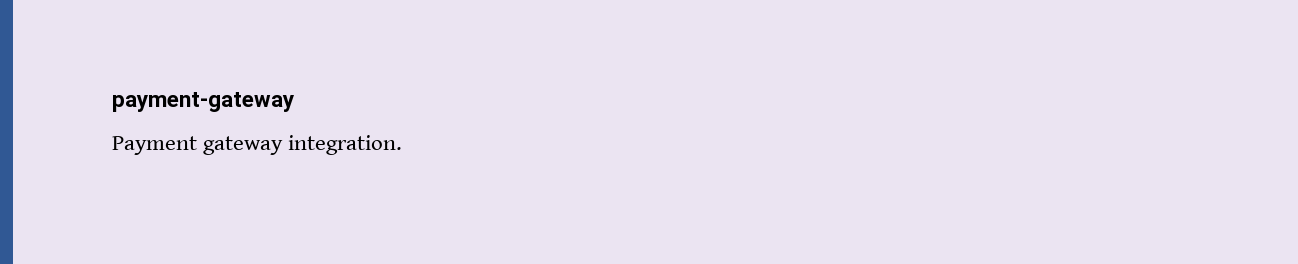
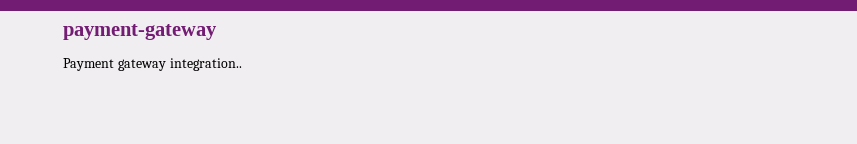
- Payment gateway integration.
+ Payment gateway integration..

